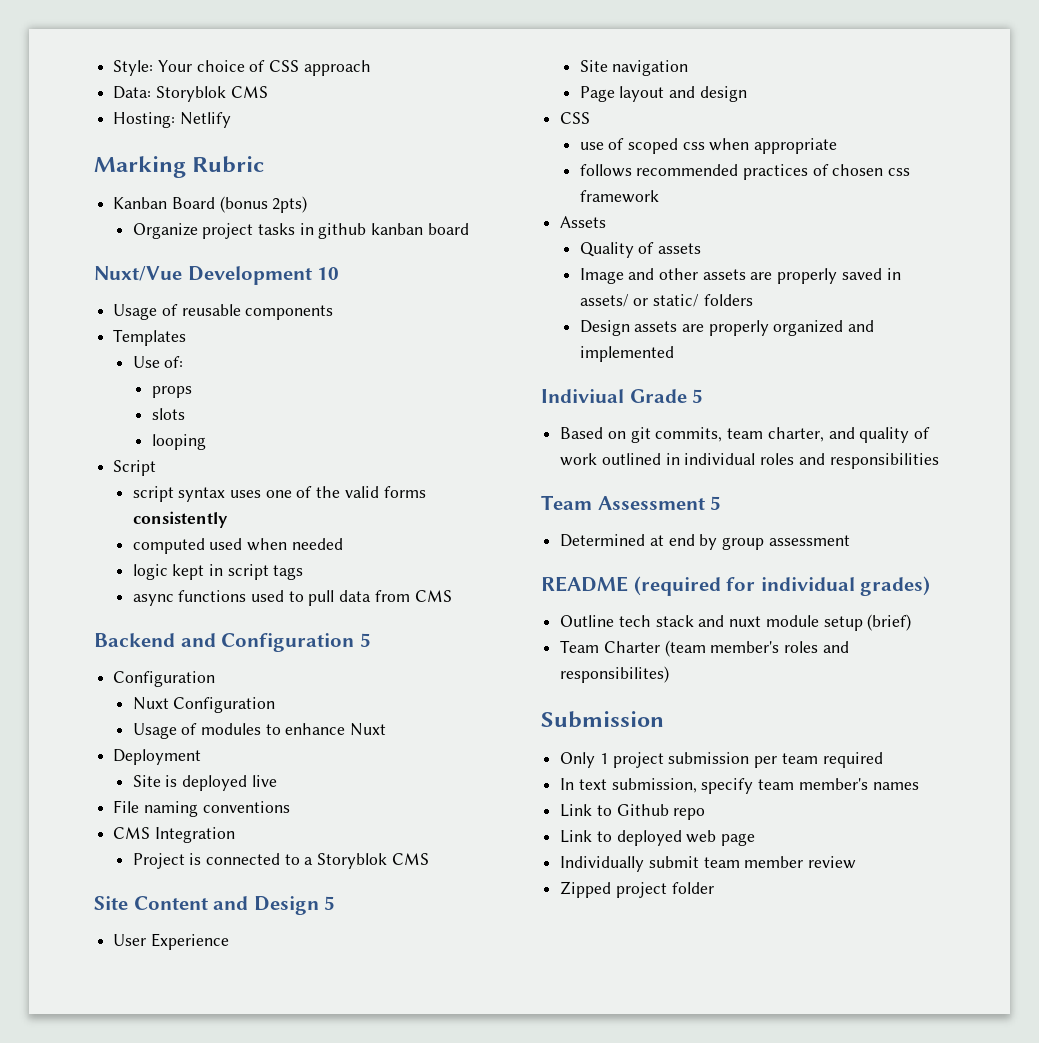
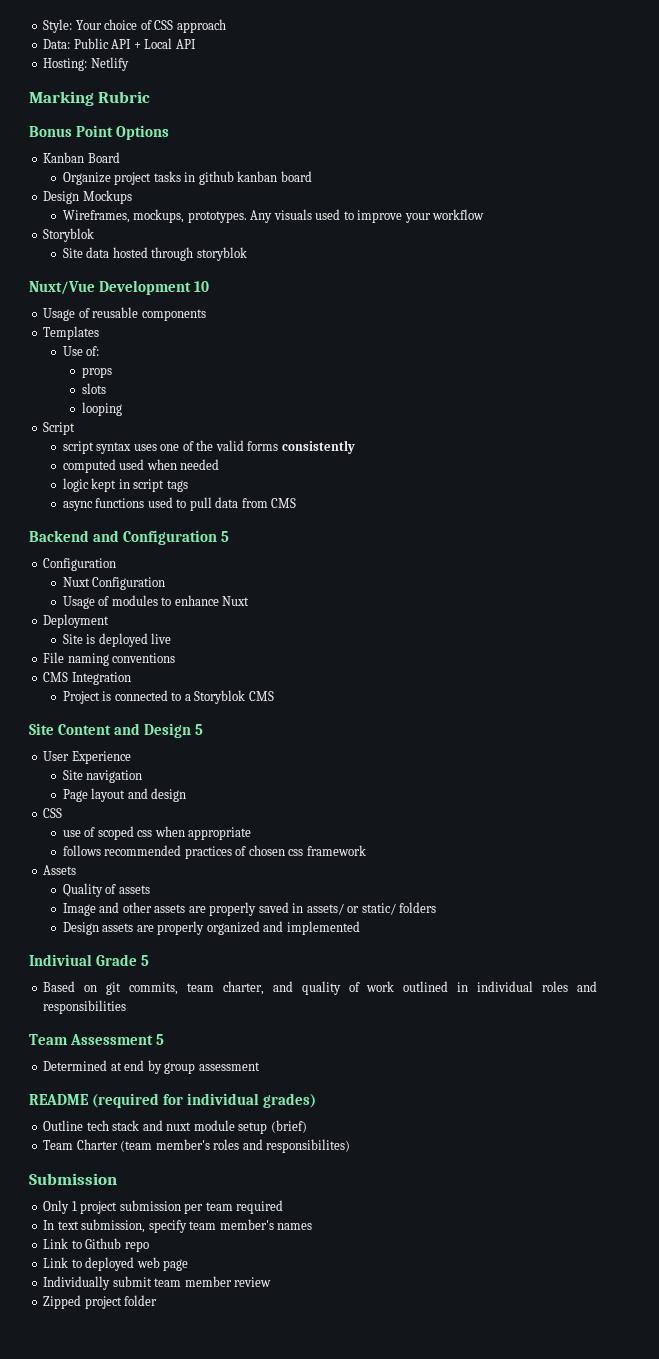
- Data: Storyblok CMS
+ Data: Public API + Local API
+ Bonus Point Options
- Kanban Board (bonus 2pts)
+ Kanban Board
+ Design Mockups
+ Wireframes, mockups, prototypes. Any visuals used to improve your workflow
+ Storyblok
+ Site data hosted through storyblok

